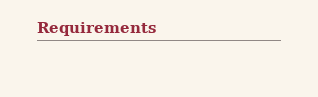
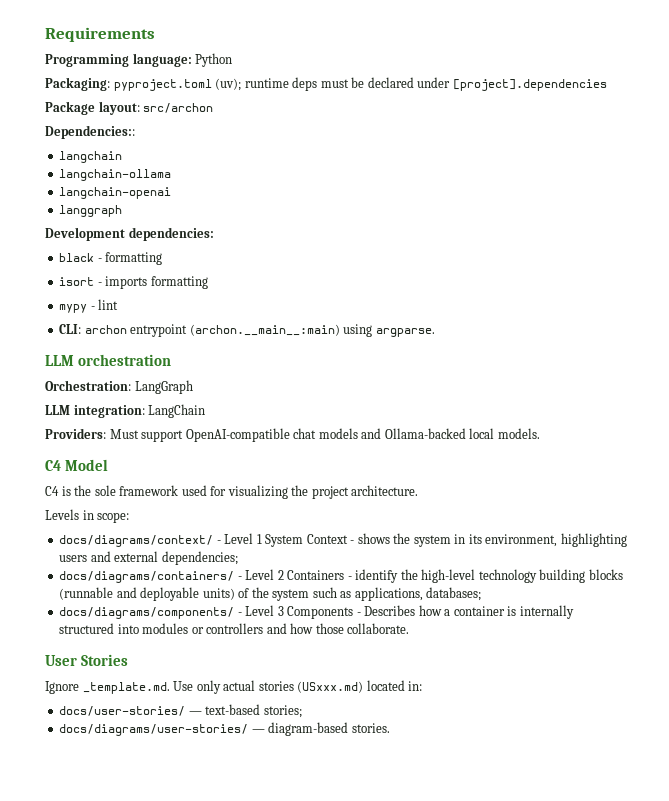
+ Programming language: Python
+ Packaging: pyproject.toml (uv); runtime deps must be declared under [project].dependencies
+ Package layout: src/archon
+ Dependencies::
+ langchain
+ langchain-ollama
+ langchain-openai
+ langgraph
+ Development dependencies:
+ black - formatting
+ isort - imports formatting
+ mypy - lint
+ CLI: archon entrypoint (archon.__main__:main) using argparse.
+ LLM orchestration
+ Orchestration: LangGraph
+ LLM integration: LangChain
+ Providers: Must support OpenAI-compatible chat models and Ollama-backed local models.
+ C4 Model
+ C4 is the sole framework used for visualizing the project architecture.
+ Levels in scope:
+ docs/diagrams/context/ - Level 1 System Context - shows the system in its environment, highlighting users and external dependencies;
+ docs/diagrams/containers/ - Level 2 Containers - identify the high-level technology building blocks (runnable and deployable units) of the system such as applications, databases;
+ docs/diagrams/components/ - Level 3 Components - Describes how a container is internally structured into modules or controllers and how those collaborate.
+ User Stories
+ Ignore _template.md. Use only actual stories (USxxx.md) located in:
+ docs/user-stories/ — text-based stories;
+ docs/diagrams/user-stories/ — diagram-based stories.

